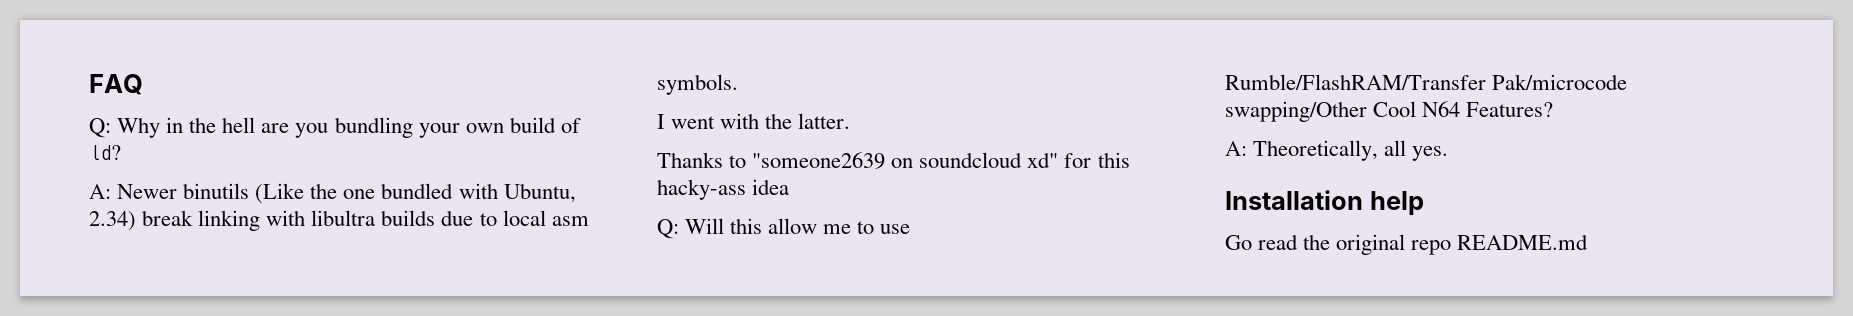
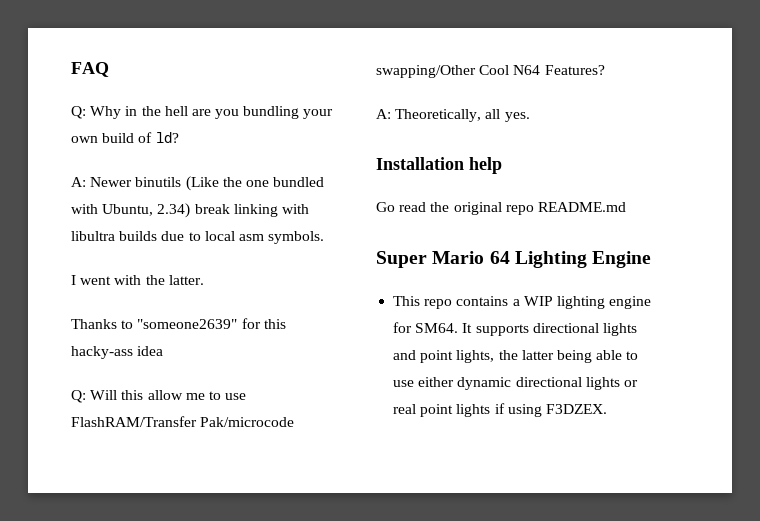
- Thanks to "someone2639 on soundcloud xd" for this hacky-ass idea
+ Thanks to "someone2639" for this hacky-ass idea
- Q: Will this allow me to use Rumble/FlashRAM/Transfer Pak/microcode swapping/Other Cool N64 Features?
+ Q: Will this allow me to use FlashRAM/Transfer Pak/microcode swapping/Other Cool N64 Features?
+ Super Mario 64 Lighting Engine
+ This repo contains a WIP lighting engine for SM64. It supports directional lights and point lights, the latter being able to use either dynamic directional lights or real point lights if using F3DZEX.

